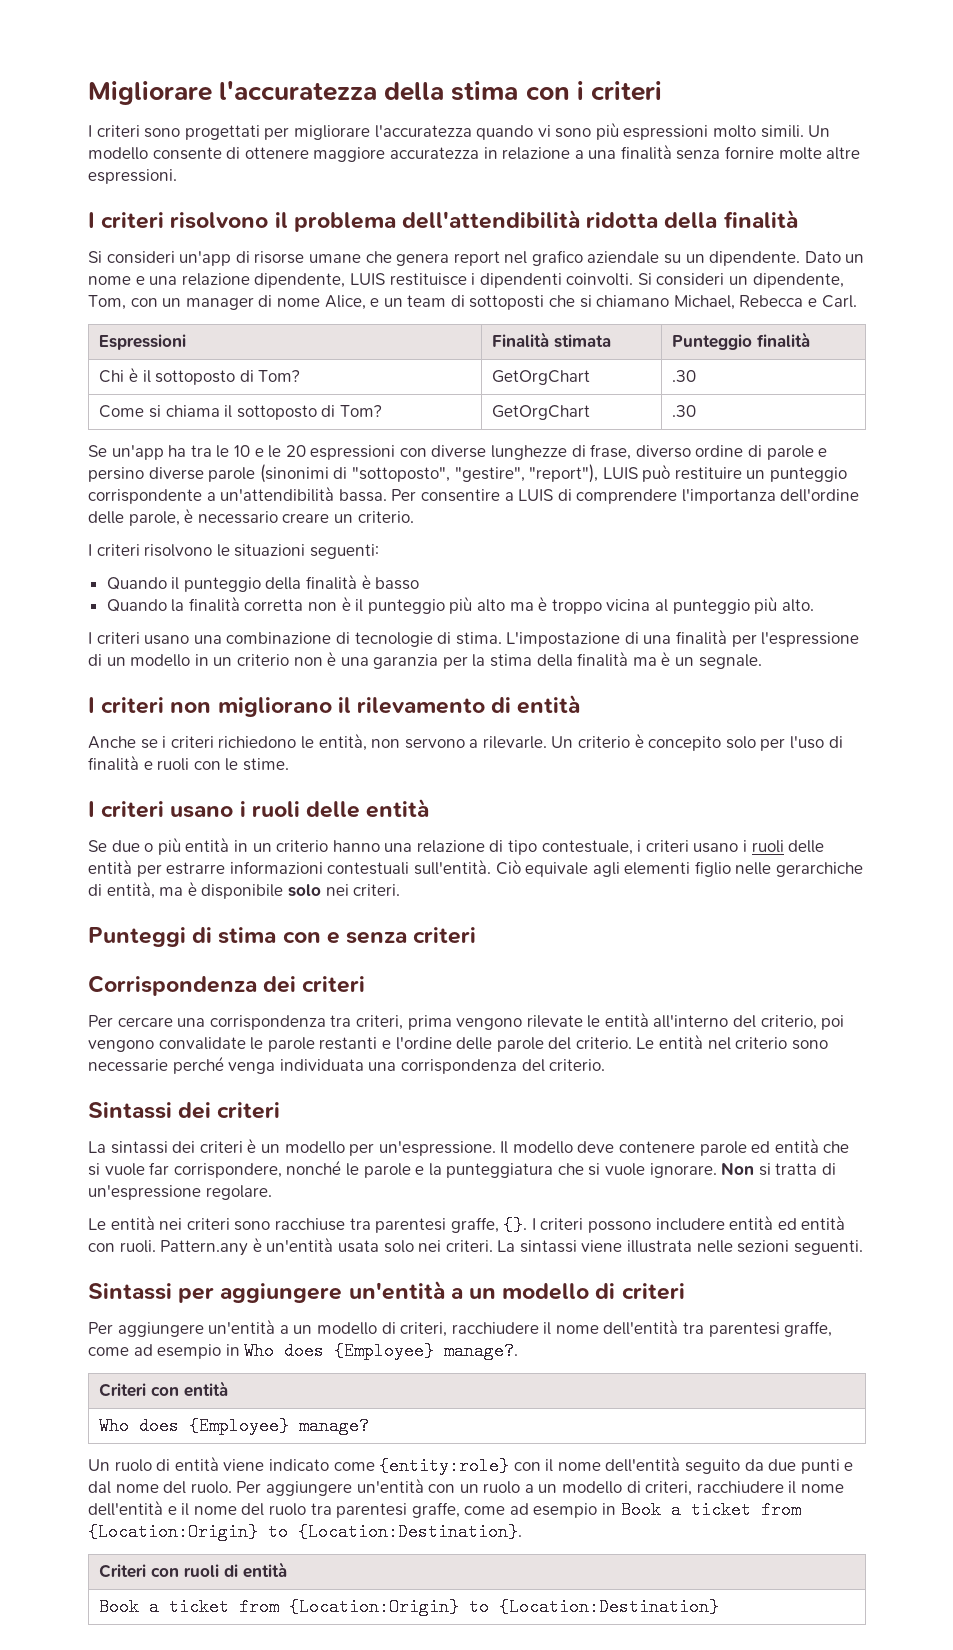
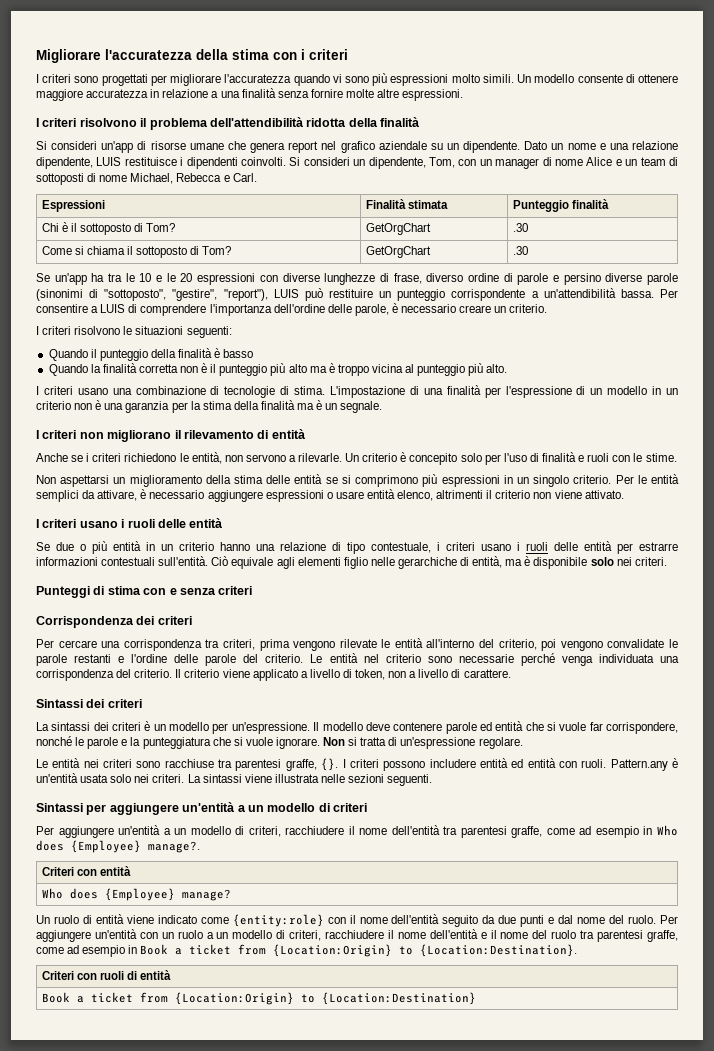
- Si consideri un dipendente, Tom, con un manager di nome Alice, e un team di sottoposti che si chiamano Michael, Rebecca e Carl.
+ Si consideri un dipendente, Tom, con un manager di nome Alice e un team di sottoposti di nome Michael, Rebecca e Carl.
+ Non aspettarsi un miglioramento della stima delle entità se si comprimono più espressioni in un singolo criterio. Per le entità semplici da attivare, è necessario aggiungere espressioni o usare entità elenco, altrimenti il criterio non viene attivato.
+ Il criterio viene applicato a livello di token, non a livello di carattere.

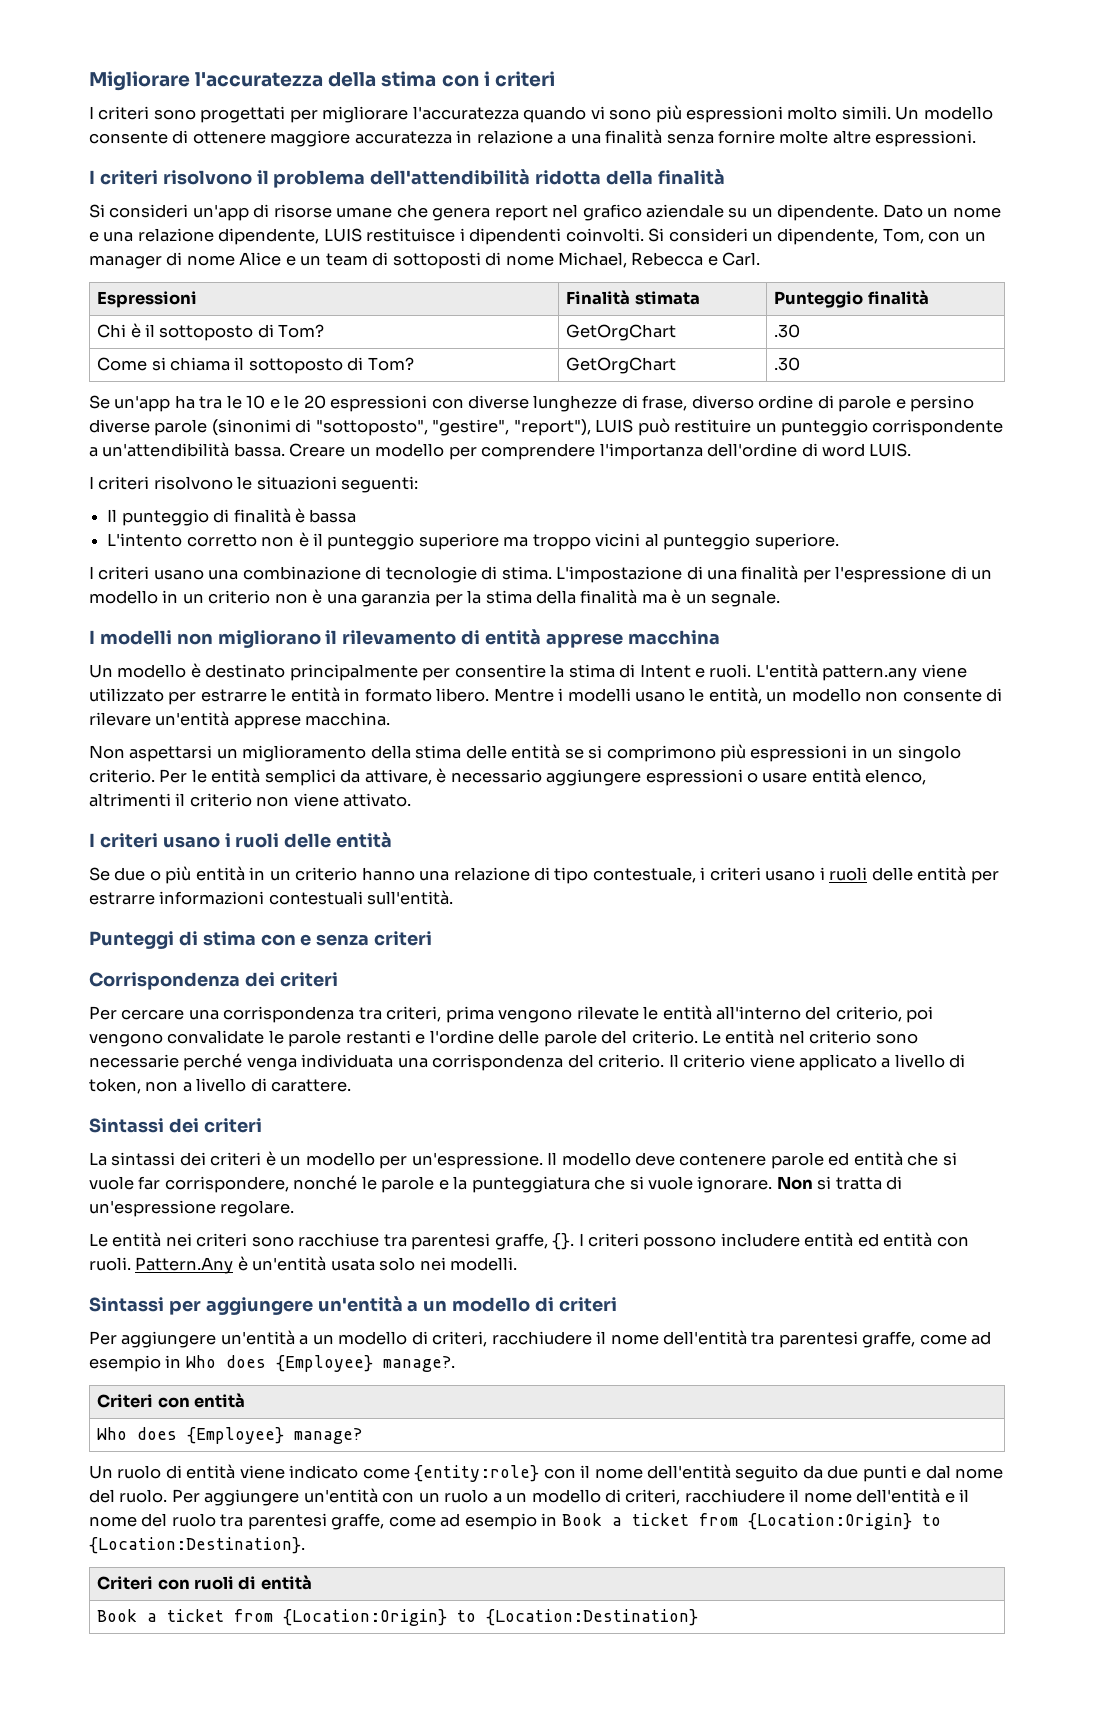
- Per consentire a LUIS di comprendere l'importanza dell'ordine delle parole, è necessario creare un criterio.
+ Creare un modello per comprendere l'importanza dell'ordine di word LUIS.
- Quando il punteggio della finalità è basso
- Quando la finalità corretta non è il punteggio più alto ma è troppo vicina al punteggio più alto.
+ Il punteggio di finalità è bassa
+ L'intento corretto non è il punteggio superiore ma troppo vicini al punteggio superiore.
- I criteri non migliorano il rilevamento di entità
- Anche se i criteri richiedono le entità, non servono a rilevarle. Un criterio è concepito solo per l'uso di finalità e ruoli con le stime.
+ I modelli non migliorano il rilevamento di entità apprese macchina
+ Un modello è destinato principalmente per consentire la stima di Intent e ruoli. L'entità pattern.any viene utilizzato per estrarre le entità in formato libero. Mentre i modelli usano le entità, un modello non consente di rilevare un'entità apprese macchina.
- Ciò equivale agli elementi figlio nelle gerarchiche di entità, ma è disponibile solo nei criteri.
- Pattern.any è un'entità usata solo nei criteri. La sintassi viene illustrata nelle sezioni seguenti.
+ Pattern.Any è un'entità usata solo nei modelli.

